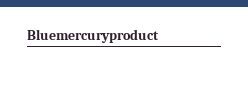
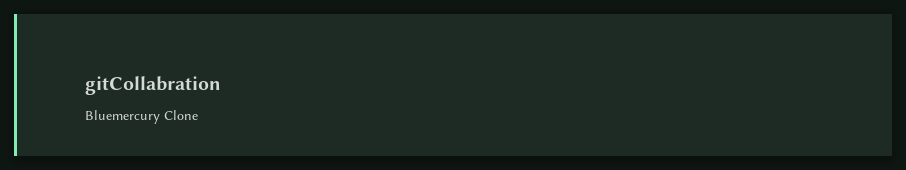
- Bluemercuryproduct
+ gitCollabration
+ Bluemercury Clone

